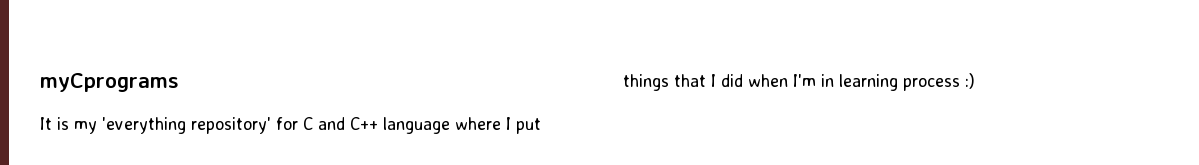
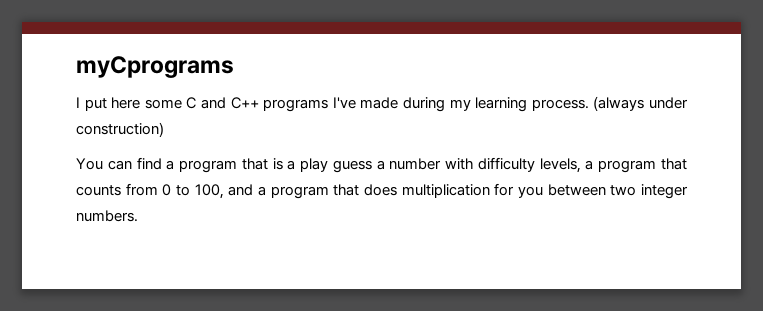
- It is my 'everything repository' for C and C++ language where I put things that I did when I'm in learning process :)
+ I put here some C and C++ programs I've made during my learning process. (always under construction)
+ You can find a program that is a play guess a number with difficulty levels, a program that counts from 0 to 100, and a program that does multiplication for you between two integer numbers.

